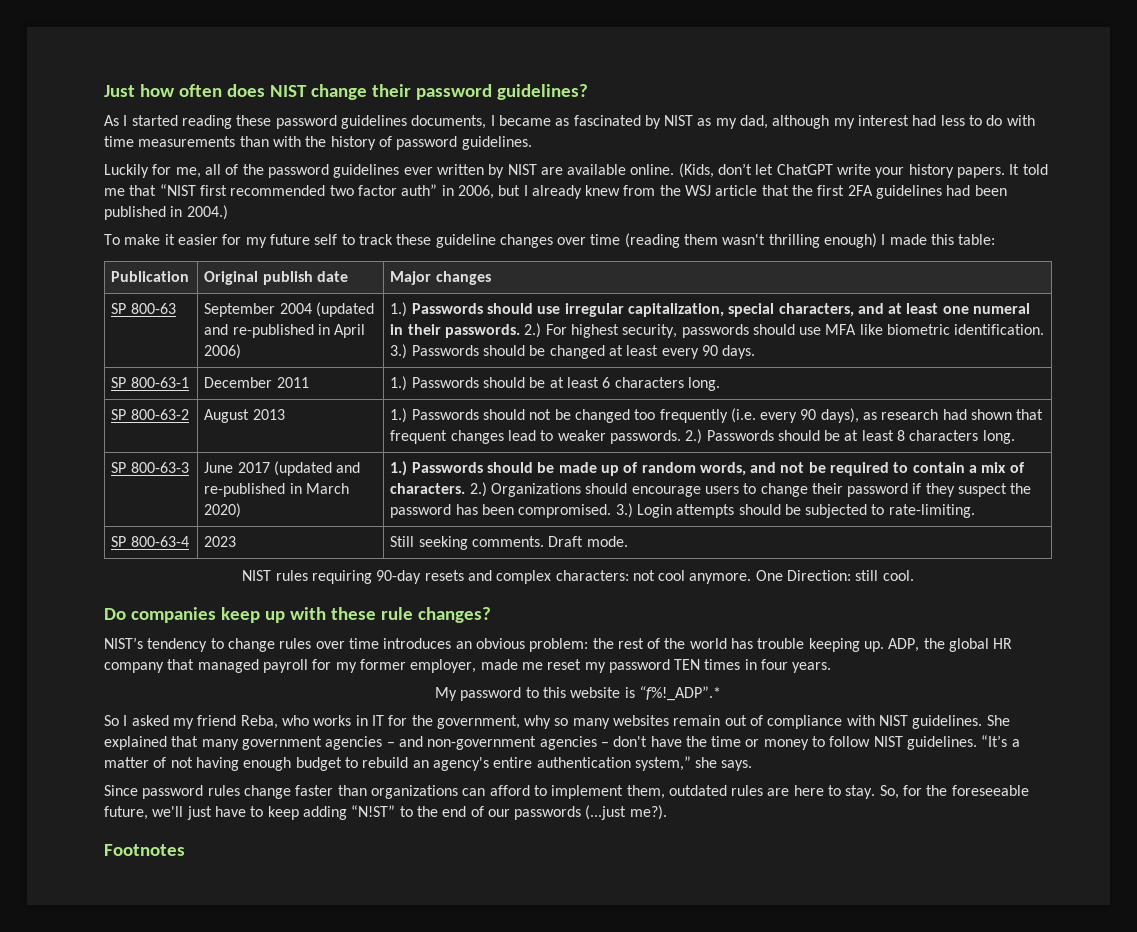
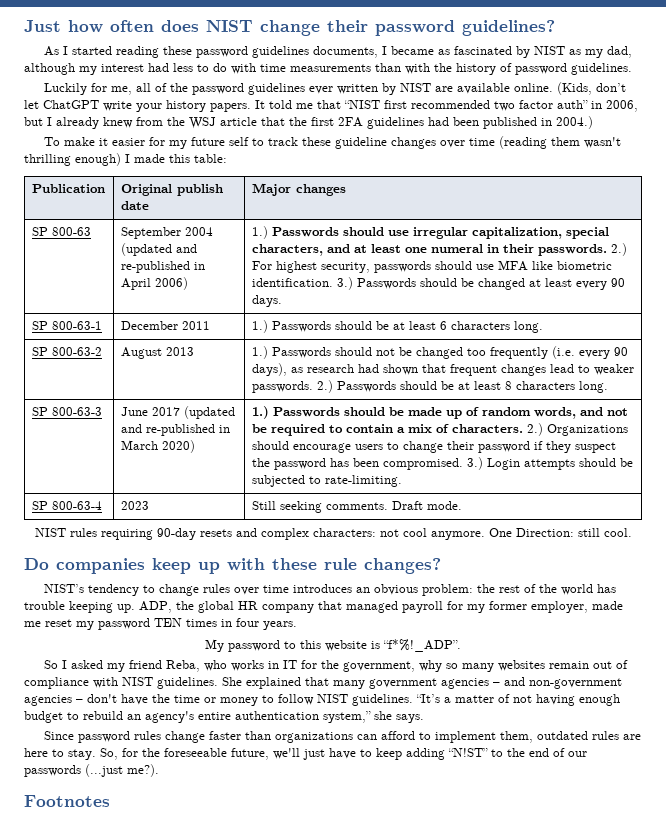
- My password to this website is “f%!_ADP”.*
+ My password to this website is “f*%!_ADP”.

